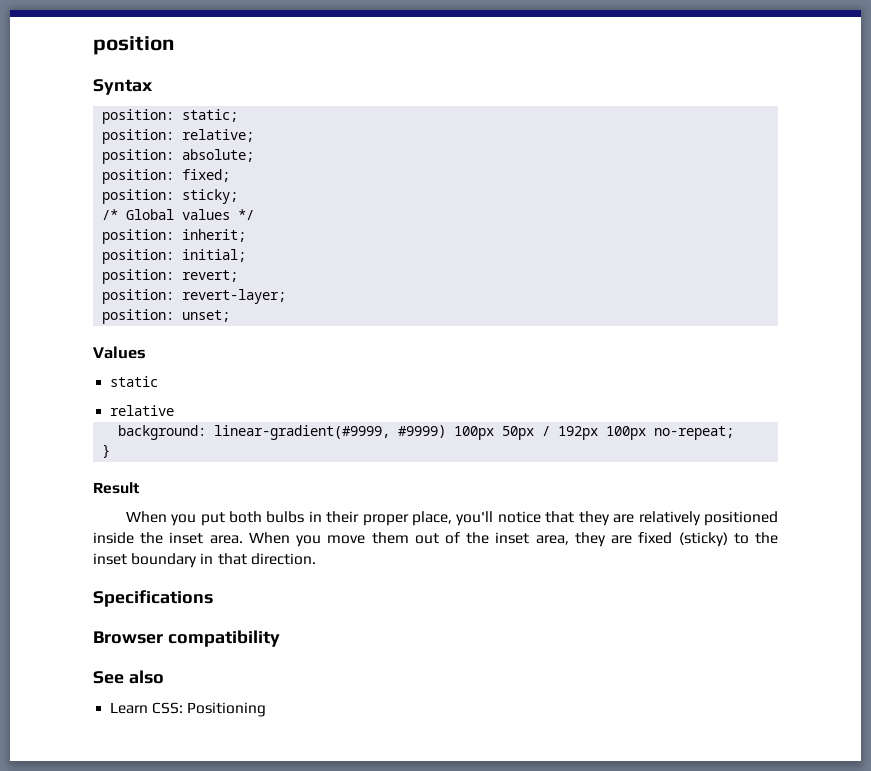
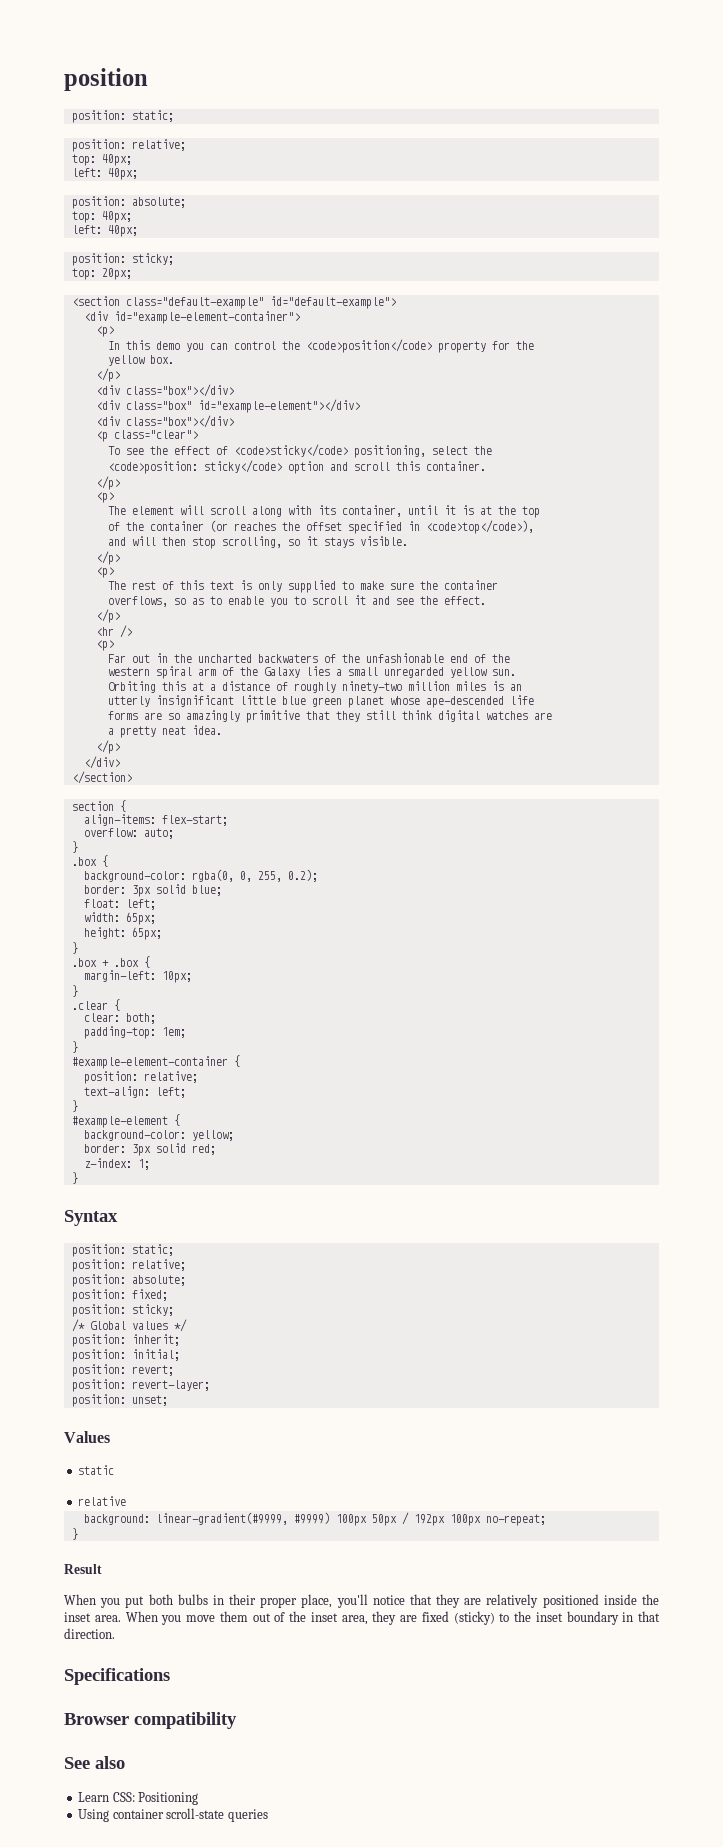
  position
+ position: static;
+ position: relative;
+ top: 40px;
+ left: 40px;
+ position: absolute;
+ top: 40px;
+ left: 40px;
+ position: sticky;
+ top: 20px;
+ <section class="default-example" id="default-example">
+ <div id="example-element-container">
+ <p>
+ In this demo you can control the <code>position</code> property for the
+ yellow box.
+ </p>
+ <div class="box"></div>
+ <div class="box" id="example-element"></div>
+ <div class="box"></div>
+ <p class="clear">
+ To see the effect of <code>sticky</code> positioning, select the
+ <code>position: sticky</code> option and scroll this container.
+ </p>
+ <p>
+ The element will scroll along with its container, until it is at the top
+ of the container (or reaches the offset specified in <code>top</code>),
+ and will then stop scrolling, so it stays visible.
+ </p>
+ <p>
+ The rest of this text is only supplied to make sure the container
+ overflows, so as to enable you to scroll it and see the effect.
+ </p>
+ <hr />
+ <p>
+ Far out in the uncharted backwaters of the unfashionable end of the
+ western spiral arm of the Galaxy lies a small unregarded yellow sun.
+ Orbiting this at a distance of roughly ninety-two million miles is an
+ utterly insignificant little blue green planet whose ape-descended life
+ forms are so amazingly primitive that they still think digital watches are
+ a pretty neat idea.
+ </p>
+ </div>
+ </section>
+ section {
+ align-items: flex-start;
+ overflow: auto;
+ }
+ .box {
+ background-color: rgba(0, 0, 255, 0.2);
+ border: 3px solid blue;
+ float: left;
+ width: 65px;
+ height: 65px;
+ }
+ .box + .box {
+ margin-left: 10px;
+ }
+ .clear {
+ clear: both;
+ padding-top: 1em;
+ }
+ #example-element-container {
+ position: relative;
+ text-align: left;
+ }
+ #example-element {
+ background-color: yellow;
+ border: 3px solid red;
+ z-index: 1;
+ }
+ Using container scroll-state queries

